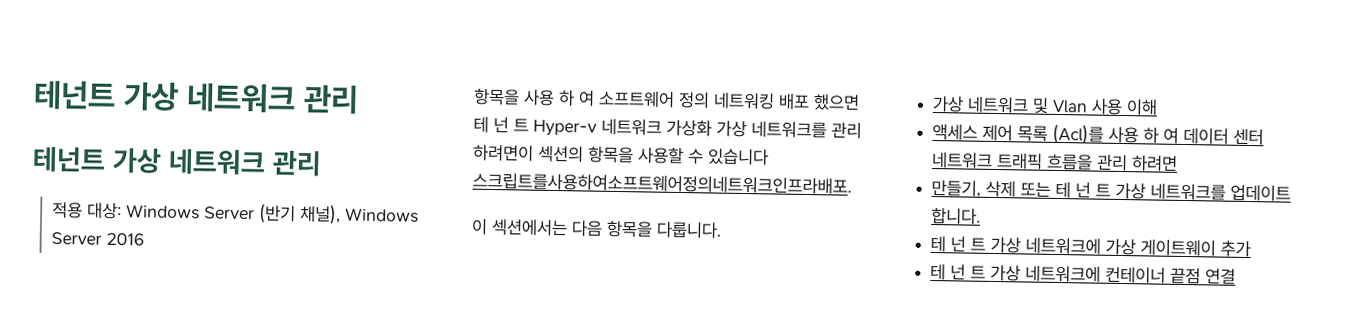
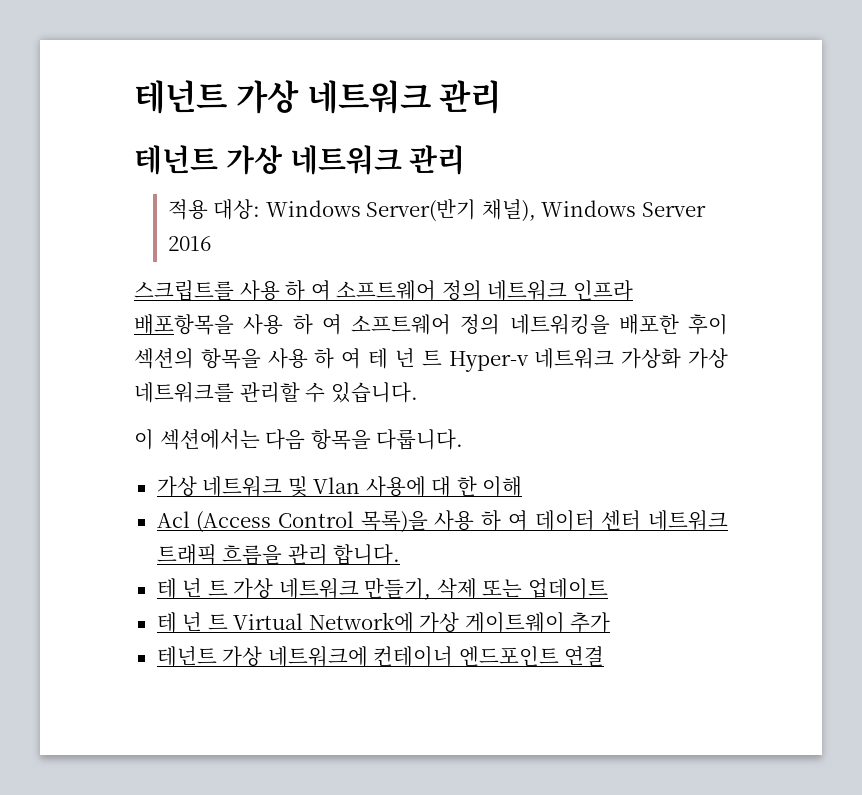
- 적용 대상: Windows Server (반기 채널), Windows Server 2016
+ 적용 대상: Windows Server(반기 채널), Windows Server 2016
- 항목을 사용 하 여 소프트웨어 정의 네트워킹 배포 했으면 테 넌 트 Hyper-v 네트워크 가상화 가상 네트워크를 관리 하려면이 섹션의 항목을 사용할 수 있습니다 스크립트를사용하여소프트웨어정의네트워크인프라배포.
+ 스크립트를 사용 하 여 소프트웨어 정의 네트워크 인프라 배포항목을 사용 하 여 소프트웨어 정의 네트워킹을 배포한 후이 섹션의 항목을 사용 하 여 테 넌 트 Hyper-v 네트워크 가상화 가상 네트워크를 관리할 수 있습니다.
- 가상 네트워크 및 Vlan 사용 이해
- 액세스 제어 목록 (Acl)를 사용 하 여 데이터 센터 네트워크 트래픽 흐름을 관리 하려면
- 만들기, 삭제 또는 테 넌 트 가상 네트워크를 업데이트 합니다.
+ 가상 네트워크 및 Vlan 사용에 대 한 이해
+ Acl (Access Control 목록)을 사용 하 여 데이터 센터 네트워크 트래픽 흐름을 관리 합니다.
- 테 넌 트 가상 네트워크에 가상 게이트웨이 추가
+ 테 넌 트 가상 네트워크 만들기, 삭제 또는 업데이트
+ 테 넌 트 Virtual Network에 가상 게이트웨이 추가
- 테 넌 트 가상 네트워크에 컨테이너 끝점 연결
+ 테넌트 가상 네트워크에 컨테이너 엔드포인트 연결

